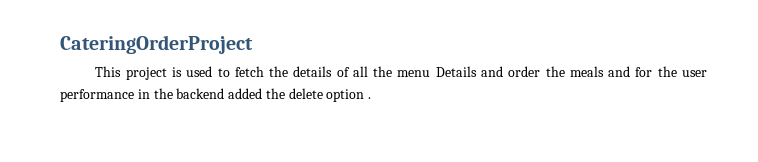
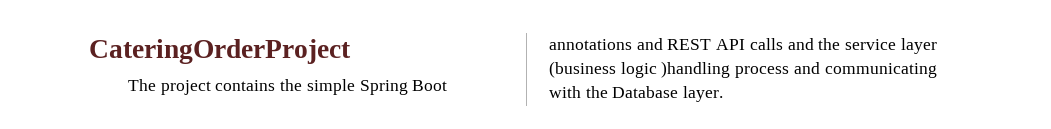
- This project is used to fetch the details of all the menu Details and order the meals and for the user performance in the backend added the delete option .
+ The project contains the simple Spring Boot annotations and REST API calls and the service layer (business logic )handling process and communicating with the Database layer.

